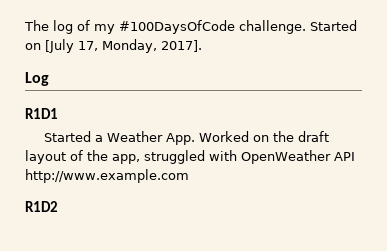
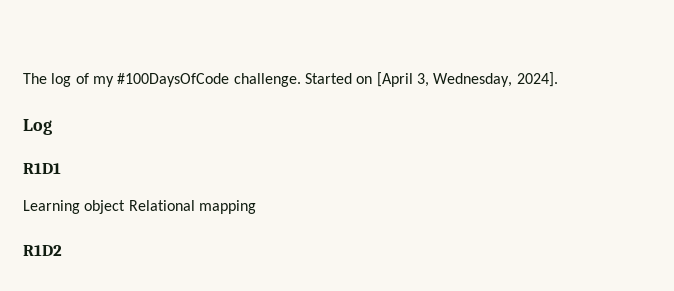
- Started on [July 17, Monday, 2017].
+ Started on [April 3, Wednesday, 2024].
  Log
  R1D1
- Started a Weather App. Worked on the draft layout of the app, struggled with OpenWeather API http://www.example.com
+ Learning object Relational mapping

